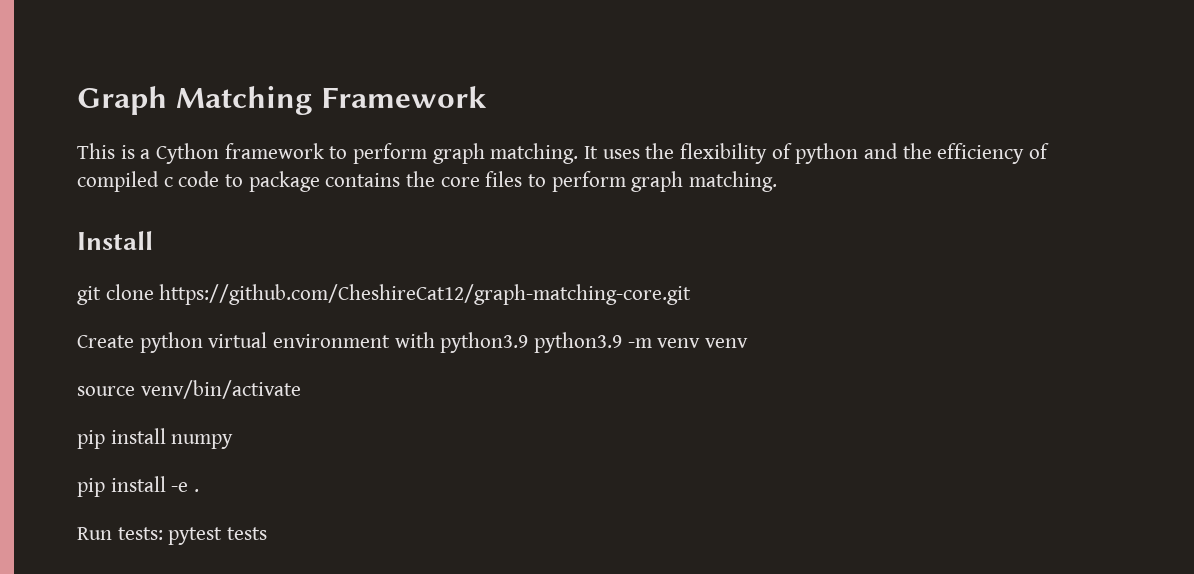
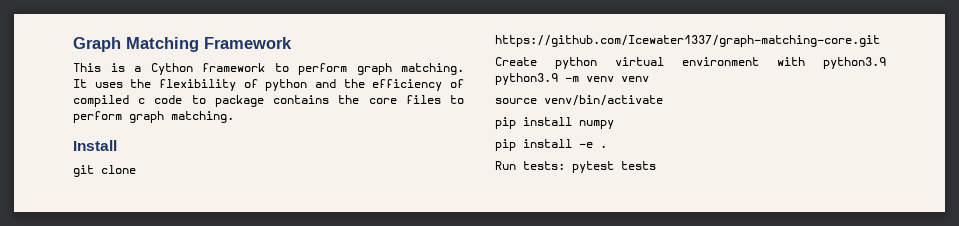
- git clone https://github.com/CheshireCat12/graph-matching-core.git
+ git clone https://github.com/Icewater1337/graph-matching-core.git

